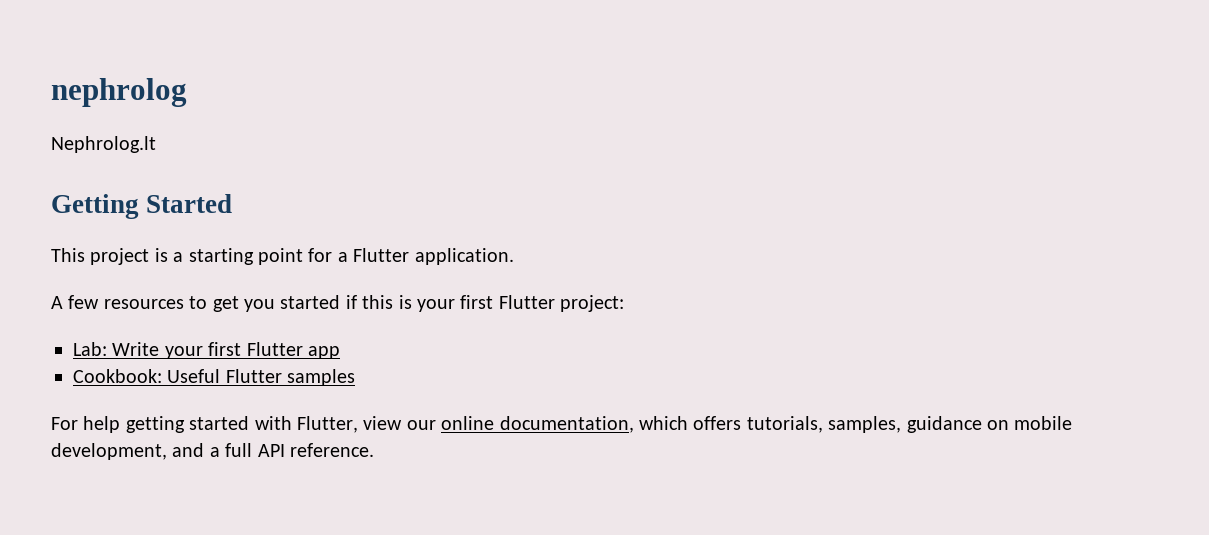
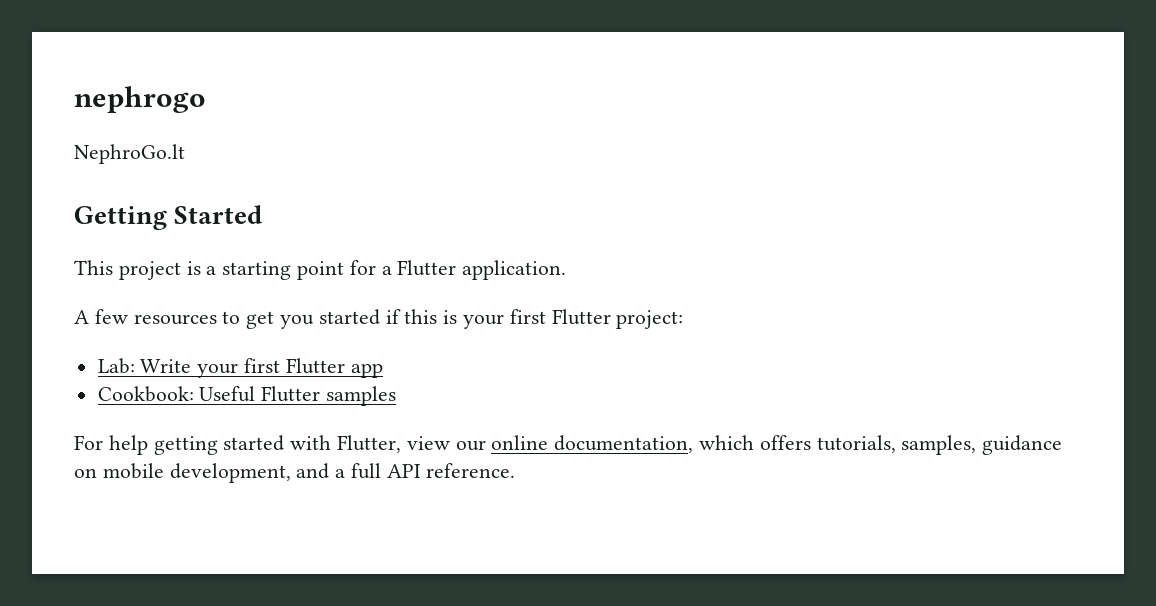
- nephrolog
- Nephrolog.lt
+ nephrogo
+ NephroGo.lt

